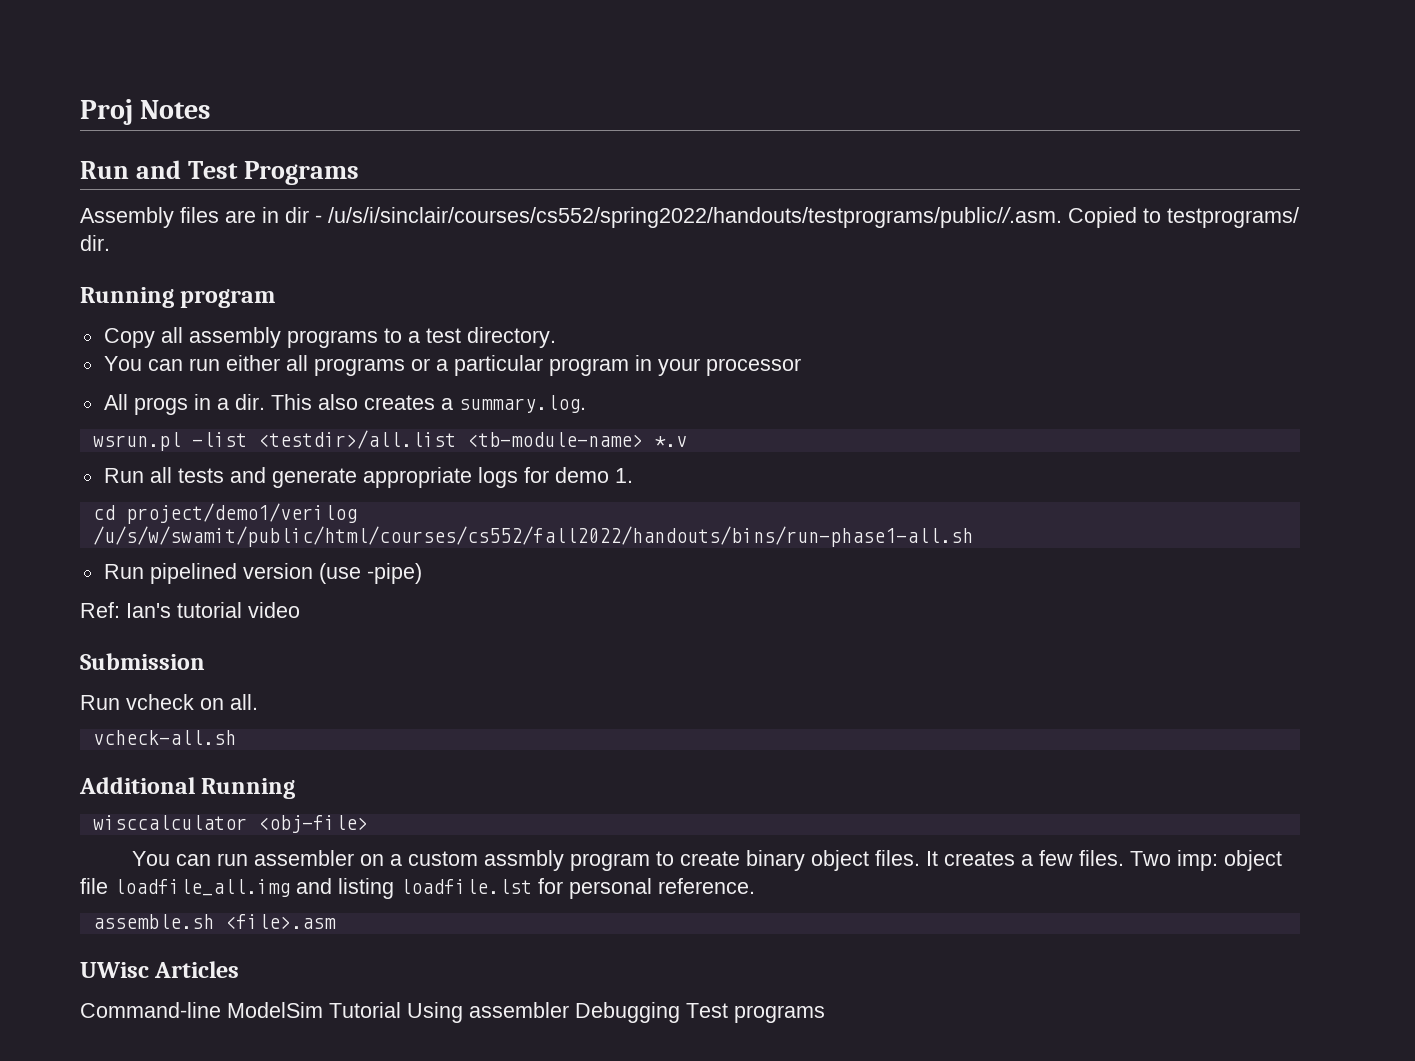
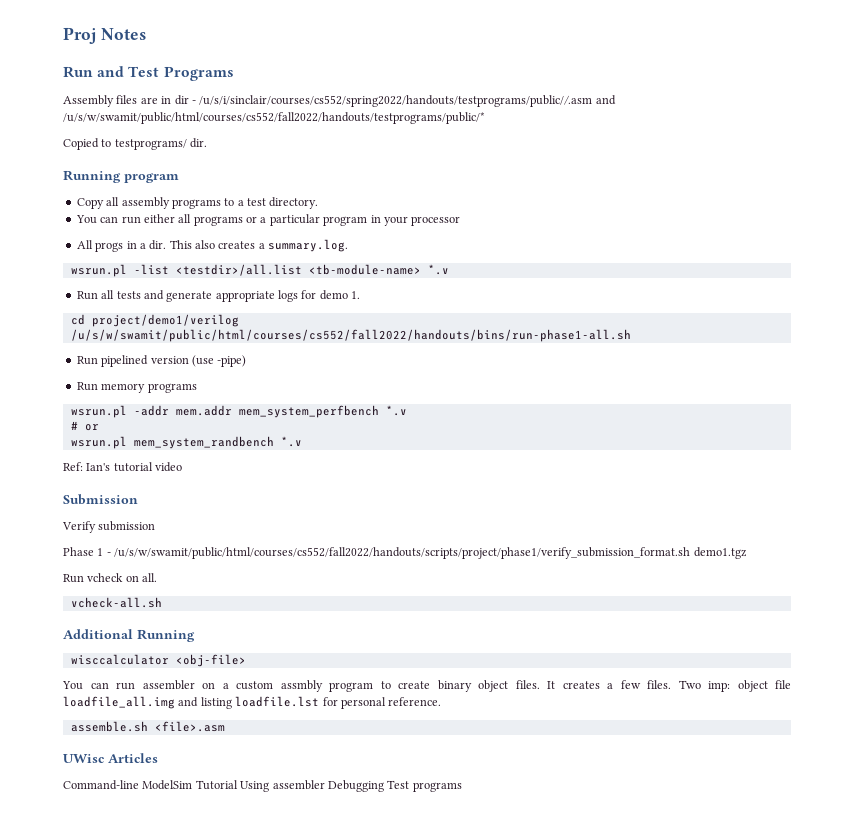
- Assembly files are in dir - /u/s/i/sinclair/courses/cs552/spring2022/handouts/testprograms/public//.asm. Copied to testprograms/ dir.
+ Assembly files are in dir - /u/s/i/sinclair/courses/cs552/spring2022/handouts/testprograms/public//.asm and /u/s/w/swamit/public/html/courses/cs552/fall2022/handouts/testprograms/public/*
+ Copied to testprograms/ dir.
+ Run memory programs
+ wsrun.pl -addr mem.addr mem_system_perfbench *.v
+ # or
+ wsrun.pl mem_system_randbench *.v
+ Verify submission
+ Phase 1 - /u/s/w/swamit/public/html/courses/cs552/fall2022/handouts/scripts/project/phase1/verify_submission_format.sh demo1.tgz

